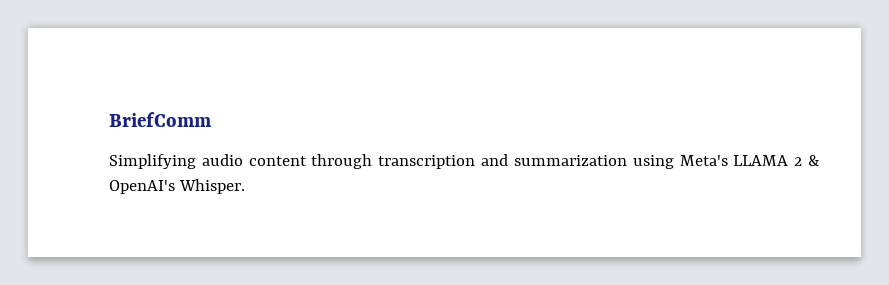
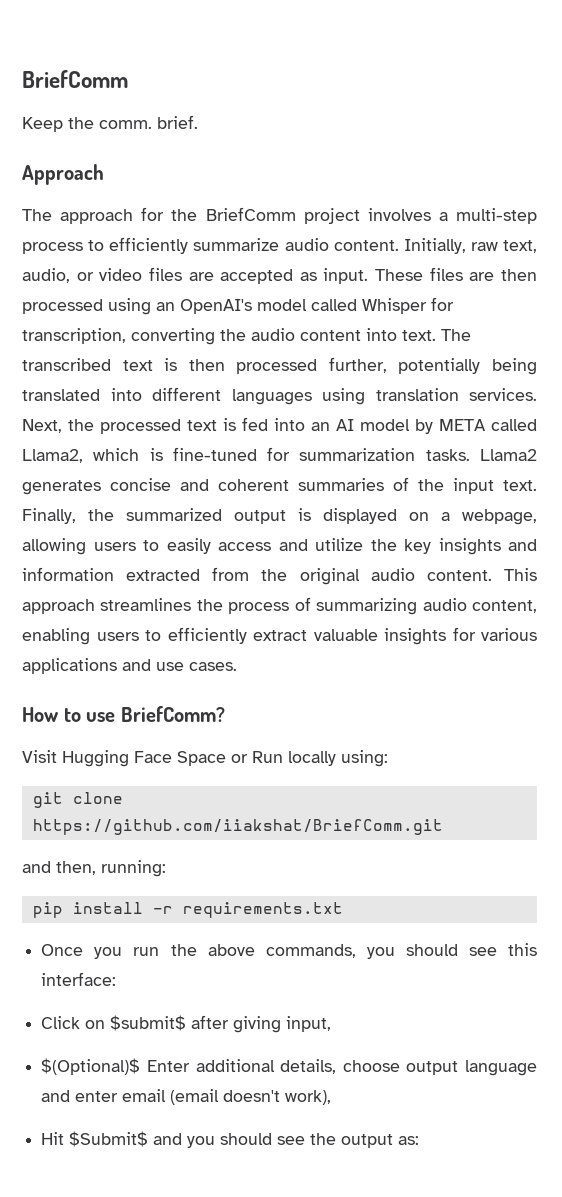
- Simplifying audio content through transcription and summarization using Meta's LLAMA 2 & OpenAI's Whisper.
+ Keep the comm. brief.
+ Approach
+ The approach for the BriefComm project involves a multi-step process to efficiently summarize audio content. Initially, raw text, audio, or video files are accepted as input. These files are then processed using an OpenAI's model called Whisper for transcription, converting the audio content into text. The transcribed text is then processed further, potentially being translated into different languages using translation services. Next, the processed text is fed into an AI model by META called Llama2, which is fine-tuned for summarization tasks. Llama2 generates concise and coherent summaries of the input text. Finally, the summarized output is displayed on a webpage, allowing users to easily access and utilize the key insights and information extracted from the original audio content. This approach streamlines the process of summarizing audio content, enabling users to efficiently extract valuable insights for various applications and use cases.
+ How to use BriefComm?
+ Visit Hugging Face Space or Run locally using:
+ git clone https://github.com/iiakshat/BriefComm.git
+ and then, running:
+ pip install -r requirements.txt
+ Once you run the above commands, you should see this interface:
+ Click on $submit$ after giving input,
+ $(Optional)$ Enter additional details, choose output language and enter email (email doesn't work),
+ Hit $Submit$ and you should see the output as:

